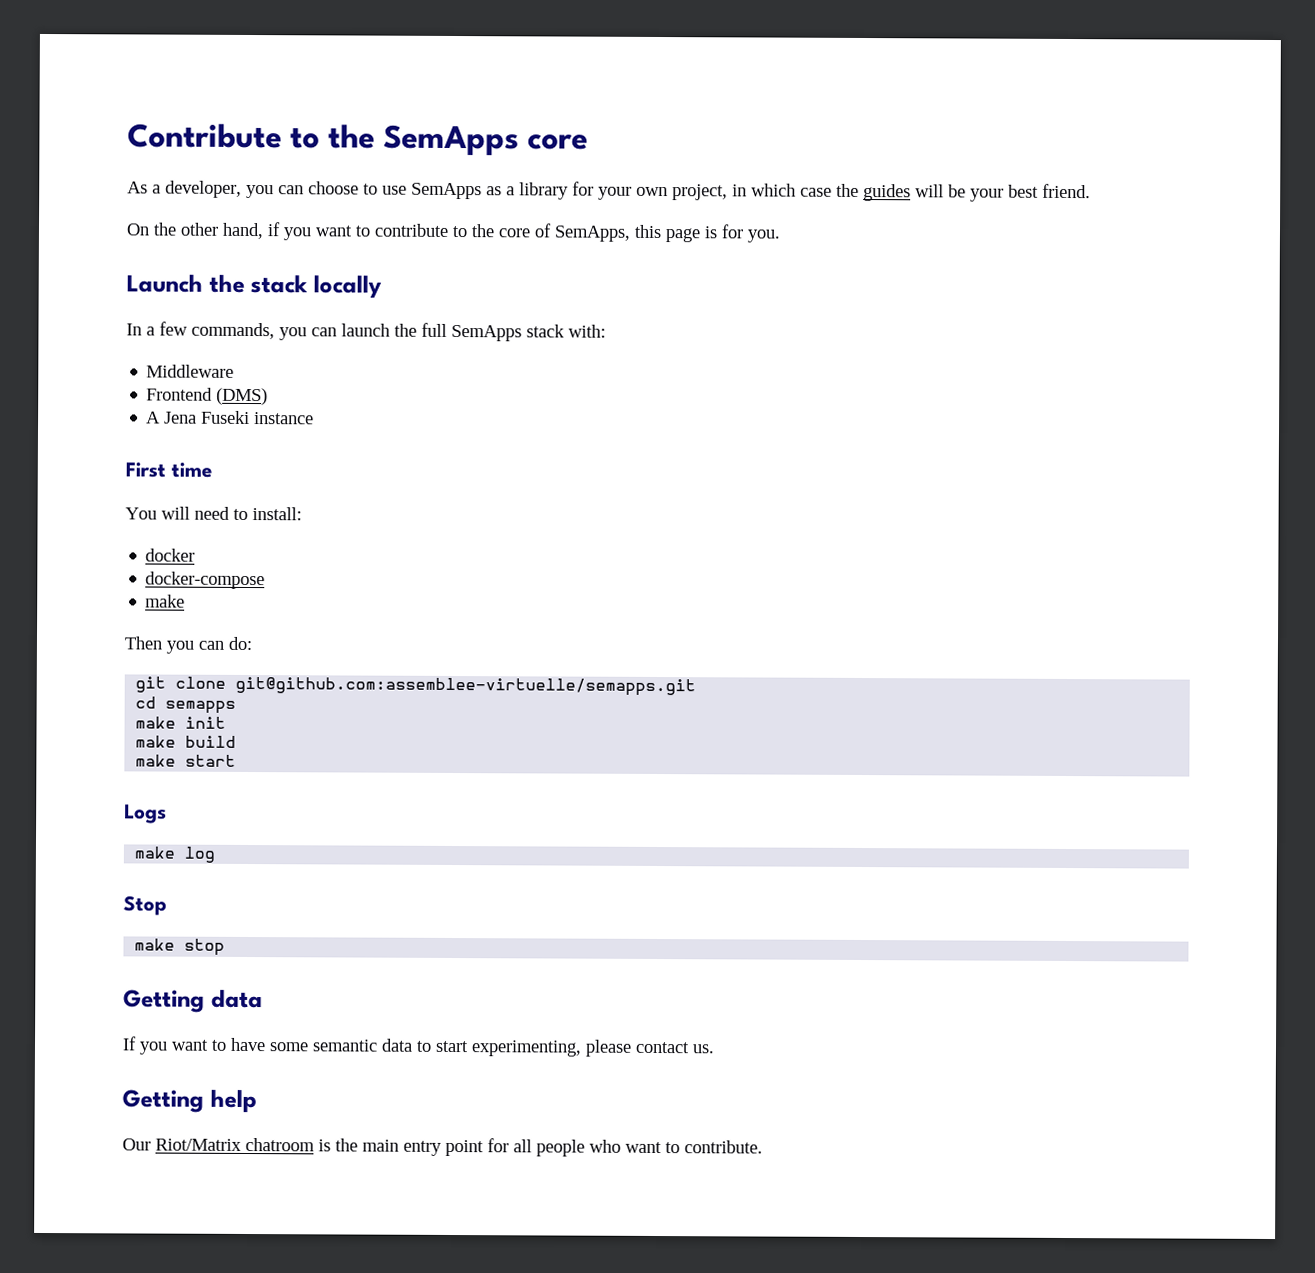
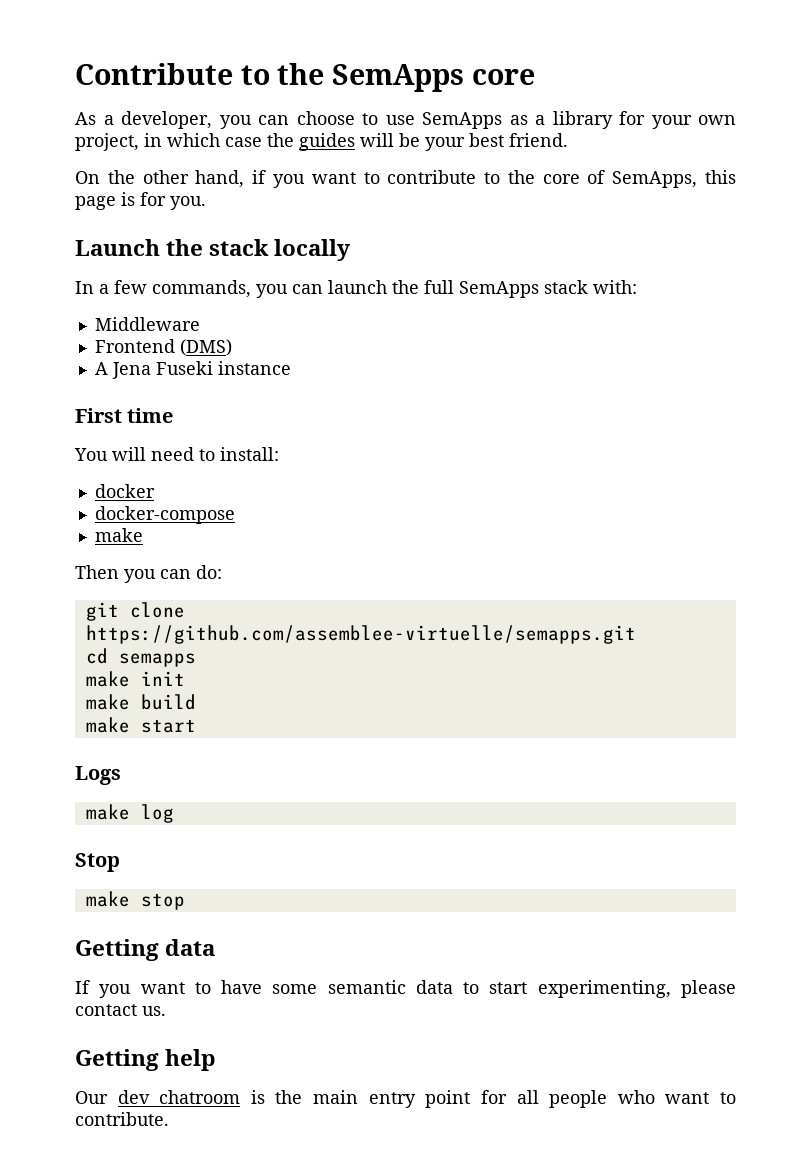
- git clone git@github.com:assemblee-virtuelle/semapps.git
+ git clone https://github.com/assemblee-virtuelle/semapps.git
- Our Riot/Matrix chatroom is the main entry point for all people who want to contribute.
+ Our dev chatroom is the main entry point for all people who want to contribute.

